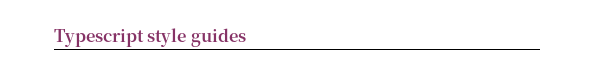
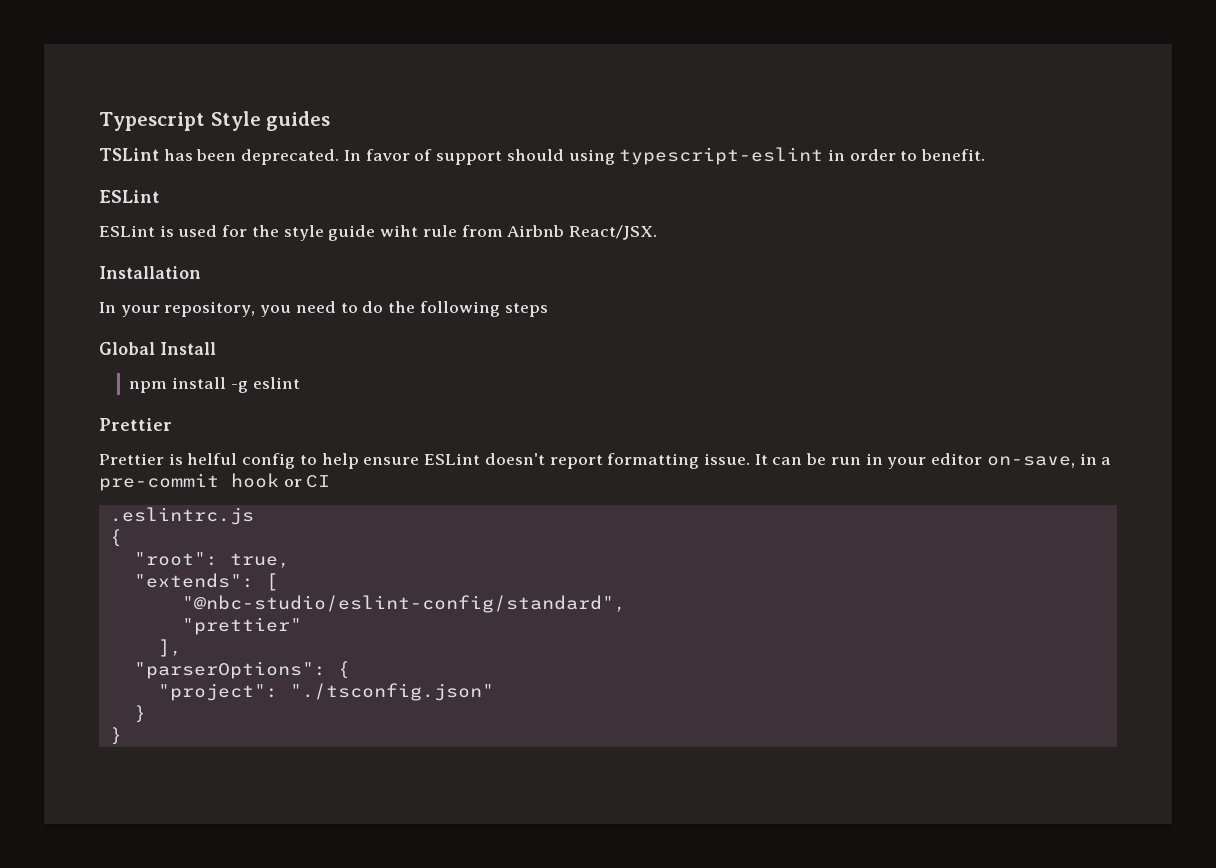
- Typescript style guides
+ Typescript Style guides
+ TSLint has been deprecated. In favor of support should using typescript-eslint in order to benefit.
+ ESLint
+ ESLint is used for the style guide wiht rule from Airbnb React/JSX.
+ Installation
+ In your repository, you need to do the following steps
+ Global Install
+ npm install -g eslint
+ Prettier
+ Prettier is helful config to help ensure ESLint doesn't report formatting issue. It can be run in your editor on-save, in a pre-commit hook or CI
+ .eslintrc.js
+ {
+ "root": true,
+ "extends": [
+ "@nbc-studio/eslint-config/standard",
+ "prettier"
+ ],
+ "parserOptions": {
+ "project": "./tsconfig.json"
+ }
+ }

